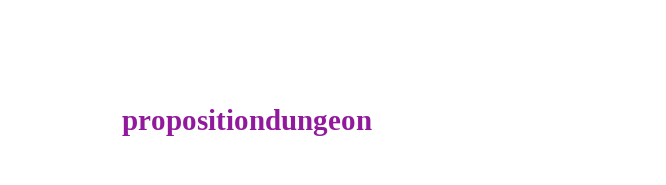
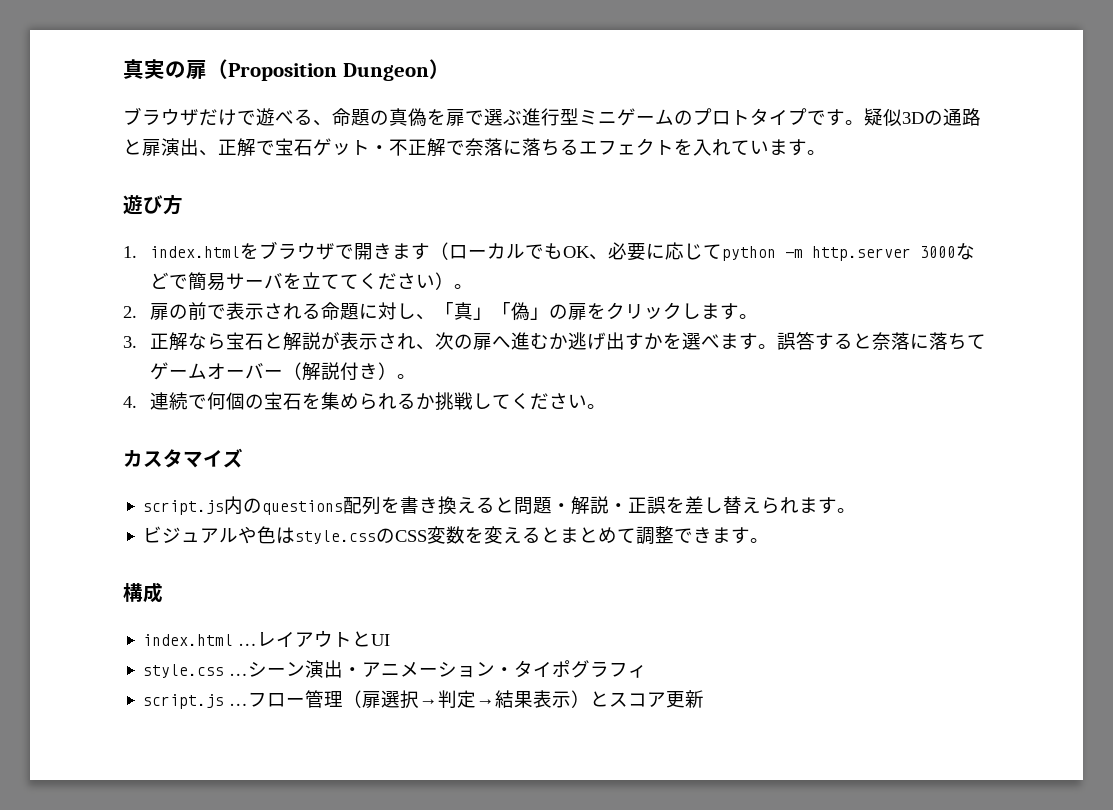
- propositiondungeon
+ 真実の扉（Proposition Dungeon）
+ ブラウザだけで遊べる、命題の真偽を扉で選ぶ進行型ミニゲームのプロトタイプです。疑似3Dの通路と扉演出、正解で宝石ゲット・不正解で奈落に落ちるエフェクトを入れています。
+ 遊び方
+ 1. index.htmlをブラウザで開きます（ローカルでもOK、必要に応じてpython -m http.server 3000などで簡易サーバを立ててください）。
+ 2.扉の前で表示される命題に対し、「真」「偽」の扉をクリックします。
+ 3.正解なら宝石と解説が表示され、次の扉へ進むか逃げ出すかを選べます。誤答すると奈落に落ちてゲームオーバー（解説付き）。
+ 4.連続で何個の宝石を集められるか挑戦してください。
+ カスタマイズ
+ script.js内のquestions配列を書き換えると問題・解説・正誤を差し替えられます。
+ ビジュアルや色はstyle.cssのCSS変数を変えるとまとめて調整できます。
+ 構成
+ index.html …レイアウトとUI
+ style.css …シーン演出・アニメーション・タイポグラフィ
+ script.js …フロー管理（扉選択→判定→結果表示）とスコア更新

